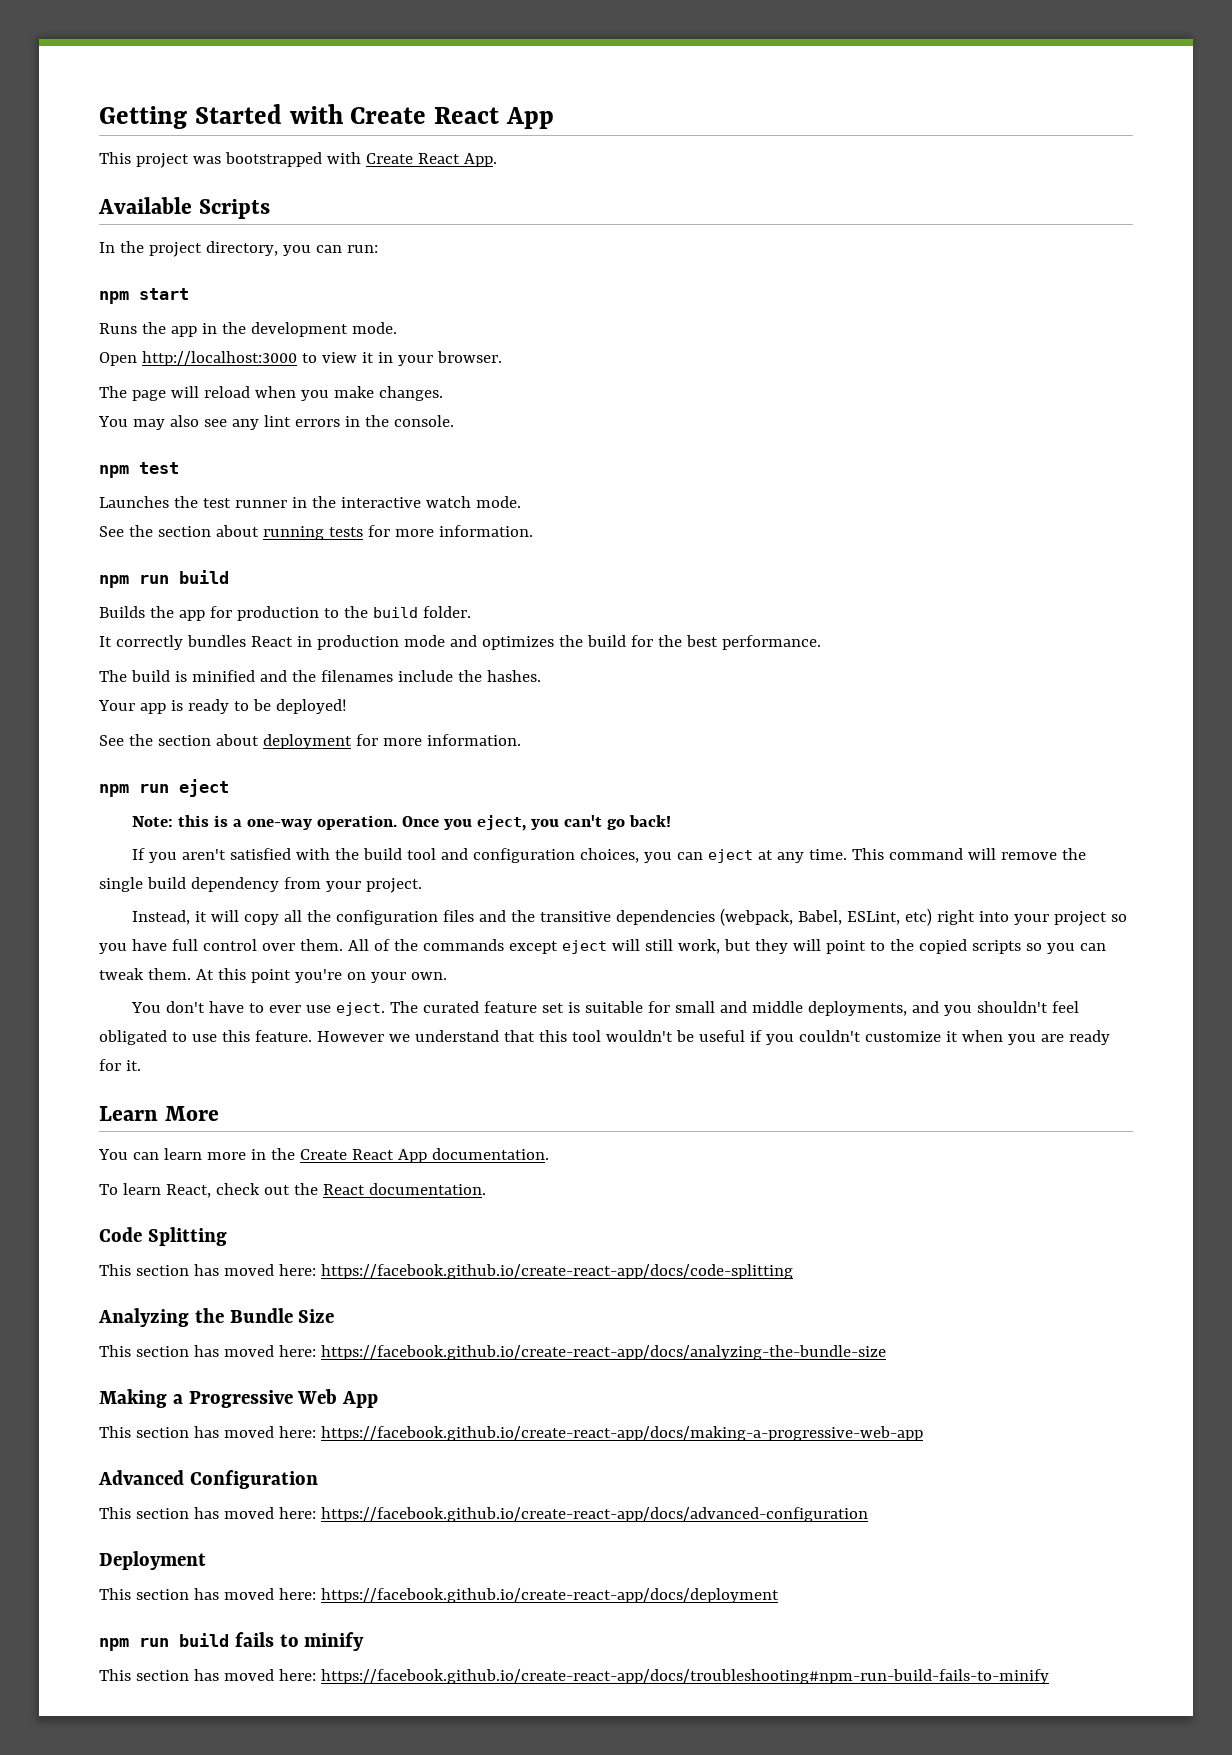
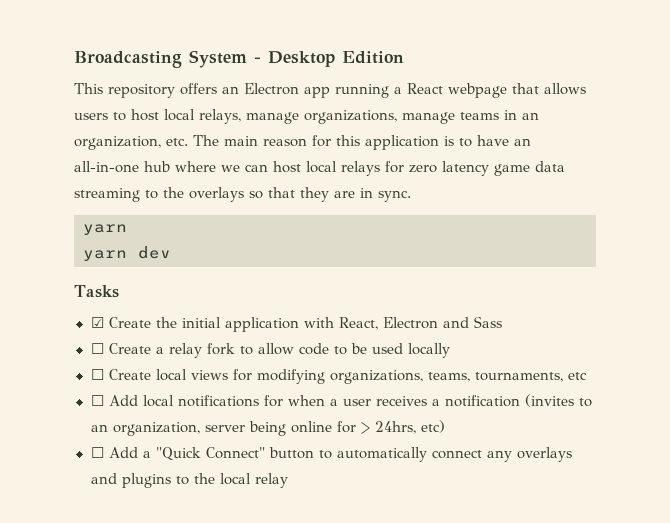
- Getting Started with Create React App
- This project was bootstrapped with Create React App.
- Available Scripts
- In the project directory, you can run:
- npm start
- Runs the app in the development mode.
- Open http://localhost:3000 to view it in your browser.
- The page will reload when you make changes.
- You may also see any lint errors in the console.
- npm test
- Launches the test runner in the interactive watch mode.
- See the section about running tests for more information.
- npm run build
- Builds the app for production to the build folder.
- It correctly bundles React in production mode and optimizes the build for the best performance.
- The build is minified and the filenames include the hashes.
- Your app is ready to be deployed!
- See the section about deployment for more information.
- npm run eject
- Note: this is a one-way operation. Once you eject, you can't go back!
- If you aren't satisfied with the build tool and configuration choices, you can eject at any time. This command will remove the single build dependency from your project.
- Instead, it will copy all the configuration files and the transitive dependencies (webpack, Babel, ESLint, etc) right into your project so you have full control over them. All of the commands except eject will still work, but they will point to the copied scripts so you can tweak them. At this point you're on your own.
- You don't have to ever use eject. The curated feature set is suitable for small and middle deployments, and you shouldn't feel obligated to use this feature. However we understand that this tool wouldn't be useful if you couldn't customize it when you are ready for it.
- Learn More
- You can learn more in the Create React App documentation.
- To learn React, check out the React documentation.
- Code Splitting
- This section has moved here: https://facebook.github.io/create-react-app/docs/code-splitting
- Analyzing the Bundle Size
- This section has moved here: https://facebook.github.io/create-react-app/docs/analyzing-the-bundle-size
- Making a Progressive Web App
- This section has moved here: https://facebook.github.io/create-react-app/docs/making-a-progressive-web-app
- Advanced Configuration
- This section has moved here: https://facebook.github.io/create-react-app/docs/advanced-configuration
- Deployment
- This section has moved here: https://facebook.github.io/create-react-app/docs/deployment
- npm run build fails to minify
- This section has moved here: https://facebook.github.io/create-react-app/docs/troubleshooting#npm-run-build-fails-to-minify
+ Broadcasting System - Desktop Edition
+ This repository offers an Electron app running a React webpage that allows users to host local relays, manage organizations, manage teams in an organization, etc. The main reason for this application is to have an all-in-one hub where we can host local relays for zero latency game data streaming to the overlays so that they are in sync.
+ yarn
+ yarn dev
+ Tasks
+ ☑ Create the initial application with React, Electron and Sass
+ ☐ Create a relay fork to allow code to be used locally
+ ☐ Create local views for modifying organizations, teams, tournaments, etc
+ ☐ Add local notifications for when a user receives a notification (invites to an organization, server being online for > 24hrs, etc)
+ ☐ Add a "Quick Connect" button to automatically connect any overlays and plugins to the local relay

